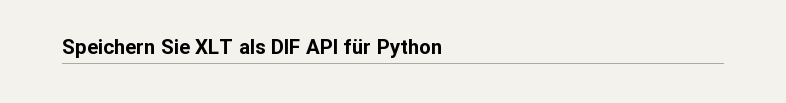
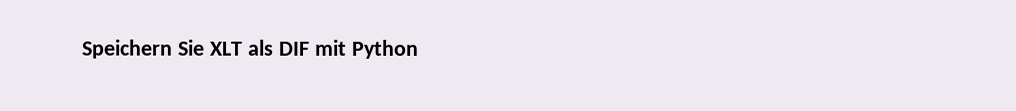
- Speichern Sie XLT als DIF API für Python
+ Speichern Sie XLT als DIF mit Python

